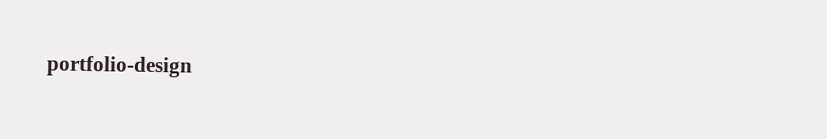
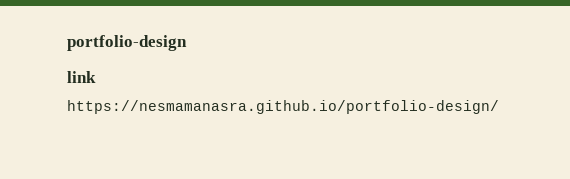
+ link
+ https://nesmamanasra.github.io/portfolio-design/

